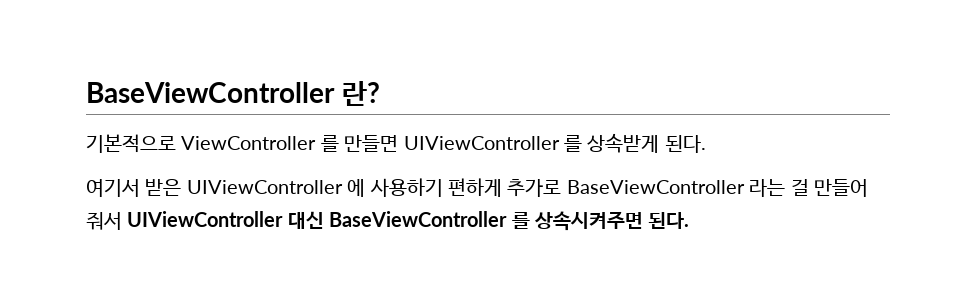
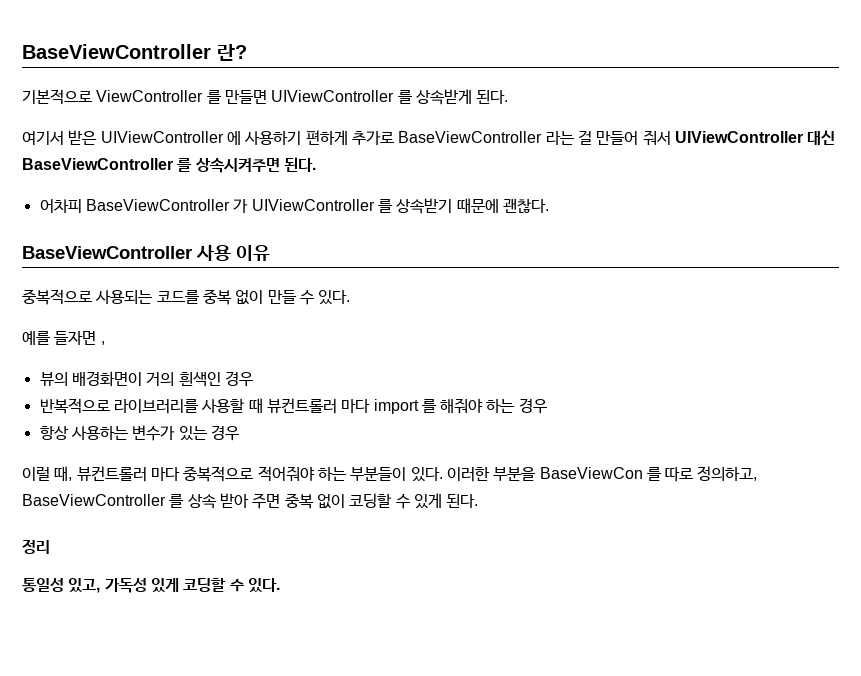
+ 어차피 BaseViewController 가 UIViewController 를 상속받기 때문에 괜찮다.
+ BaseViewController 사용 이유
+ 중복적으로 사용되는 코드를 중복 없이 만들 수 있다.
+ 예를 들자면 ,
+ 뷰의 배경화면이 거의 흰색인 경우
+ 반복적으로 라이브러리를 사용할 때 뷰컨트롤러 마다 import 를 해줘야 하는 경우
+ 항상 사용하는 변수가 있는 경우
+ 이럴 때, 뷰컨트롤러 마다 중복적으로 적어줘야 하는 부분들이 있다. 이러한 부분을 BaseViewCon 를 따로 정의하고, BaseViewController 를 상속 받아 주면 중복 없이 코딩할 수 있게 된다.
+ 정리
+ 통일성 있고, 가독성 있게 코딩할 수 있다.

